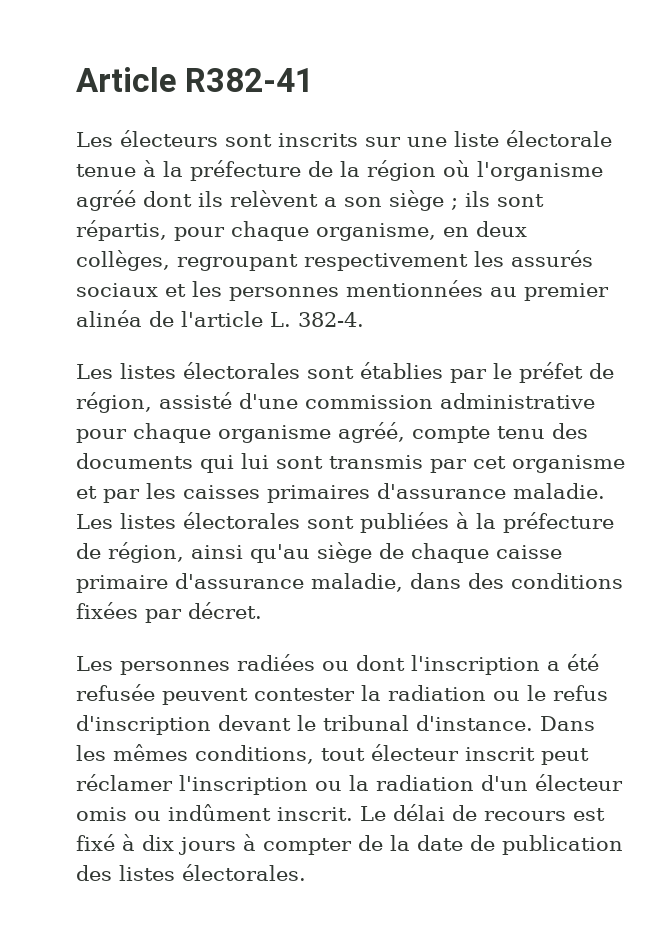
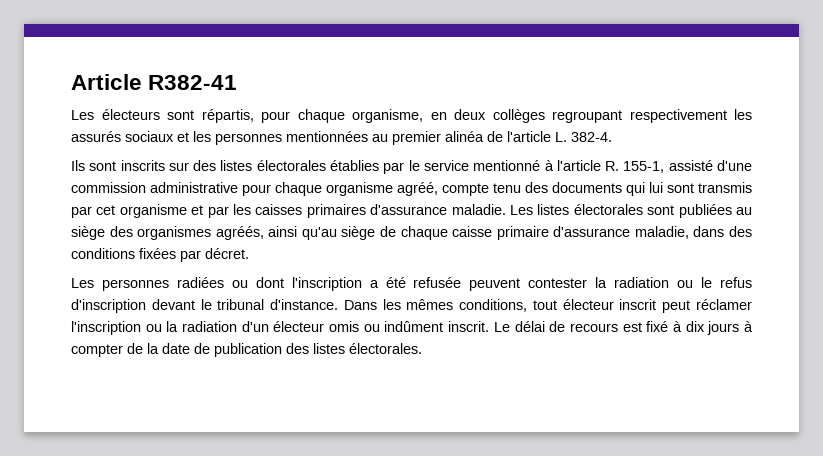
- Les électeurs sont inscrits sur une liste électorale tenue à la préfecture de la région où l'organisme agréé dont ils relèvent a son siège ; ils sont répartis, pour chaque organisme, en deux collèges, regroupant respectivement les assurés sociaux et les personnes mentionnées au premier alinéa de l'article L. 382-4.
+ Les électeurs sont répartis, pour chaque organisme, en deux collèges regroupant respectivement les assurés sociaux et les personnes mentionnées au premier alinéa de l'article L. 382-4.
- Les listes électorales sont établies par le préfet de région, assisté d'une commission administrative pour chaque organisme agréé, compte tenu des documents qui lui sont transmis par cet organisme et par les caisses primaires d'assurance maladie.
+ Ils sont inscrits sur des listes électorales établies par le service mentionné à l'article R. 155-1, assisté d'une commission administrative pour chaque organisme agréé, compte tenu des documents qui lui sont transmis par cet organisme et par les caisses primaires d'assurance maladie.
- Les listes électorales sont publiées à la préfecture de région, ainsi qu'au siège de chaque caisse primaire d'assurance maladie, dans des conditions fixées par décret.
+ Les listes électorales sont publiées au siège des organismes agréés, ainsi qu'au siège de chaque caisse primaire d'assurance maladie, dans des conditions fixées par décret.

